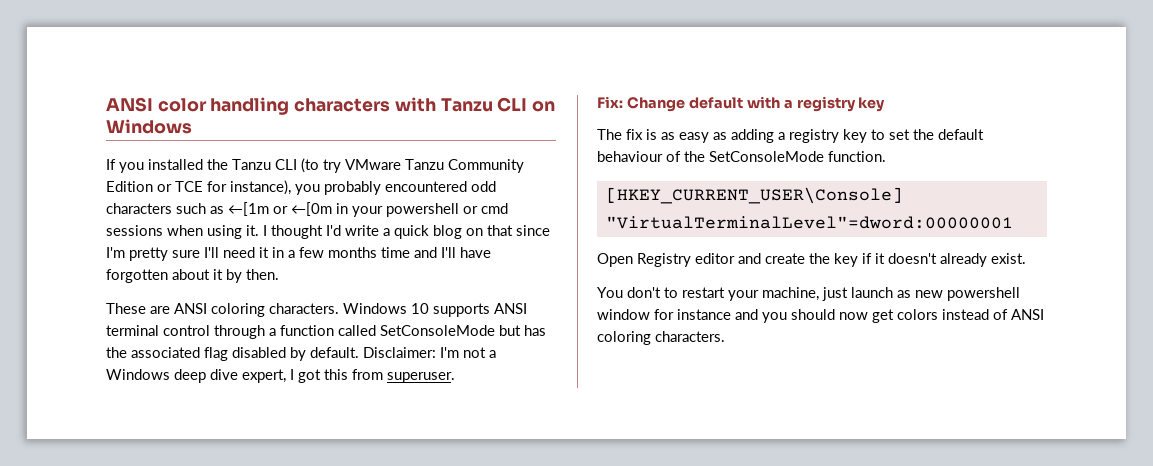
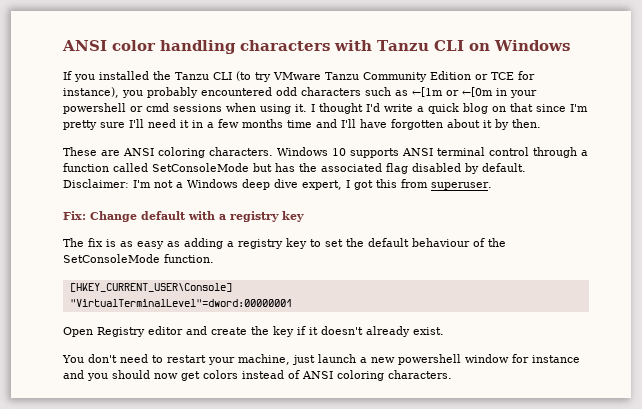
- You don't to restart your machine, just launch as new powershell window for instance and you should now get colors instead of ANSI coloring characters.
+ You don't need to restart your machine, just launch a new powershell window for instance and you should now get colors instead of ANSI coloring characters.

